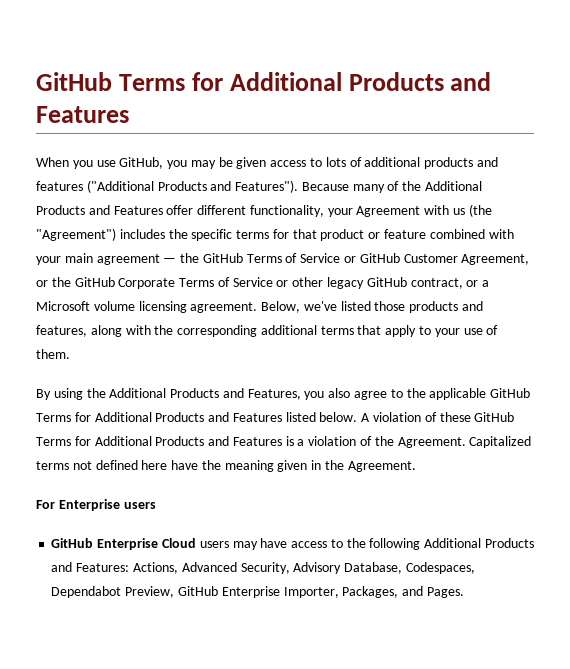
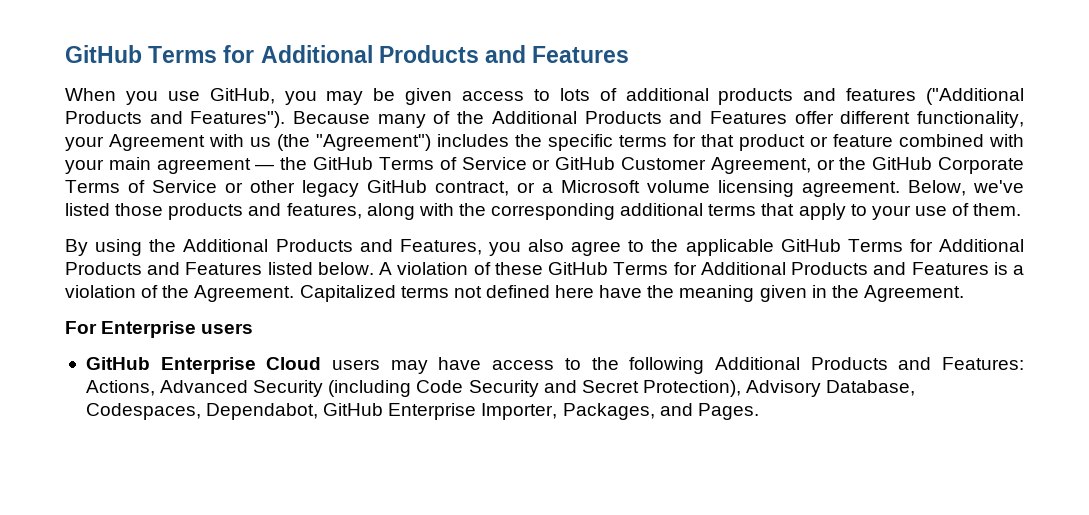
- GitHub Enterprise Cloud users may have access to the following Additional Products and Features: Actions, Advanced Security, Advisory Database, Codespaces, Dependabot Preview, GitHub Enterprise Importer, Packages, and Pages.
+ GitHub Enterprise Cloud users may have access to the following Additional Products and Features: Actions, Advanced Security (including Code Security and Secret Protection), Advisory Database, Codespaces, Dependabot, GitHub Enterprise Importer, Packages, and Pages.

